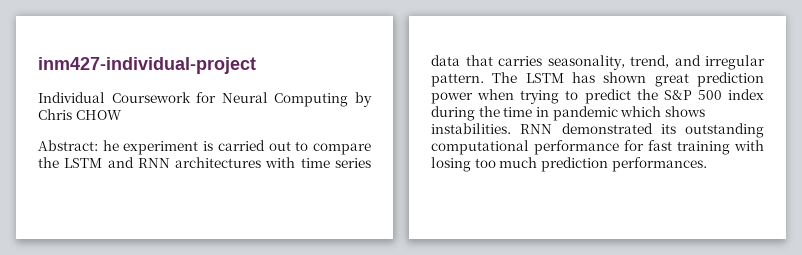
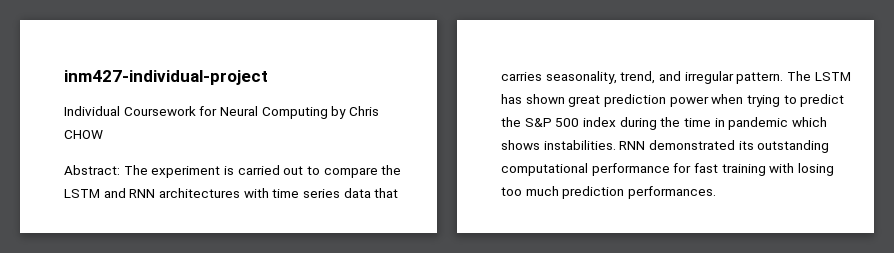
- Abstract: he experiment is carried out to compare the LSTM and RNN architectures with time series data that carries seasonality, trend, and irregular pattern.
+ Abstract: The experiment is carried out to compare the LSTM and RNN architectures with time series data that carries seasonality, trend, and irregular pattern.

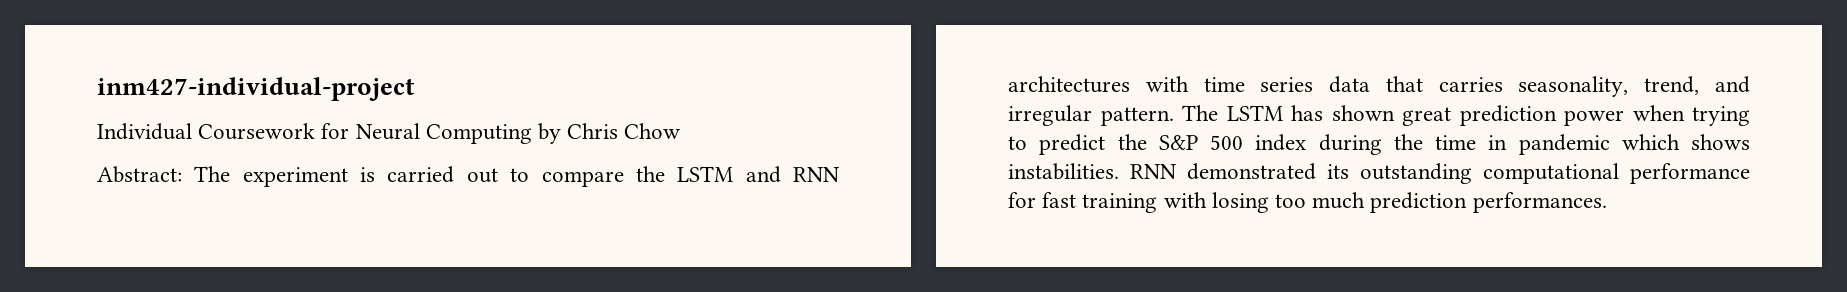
- Individual Coursework for Neural Computing by Chris CHOW
+ Individual Coursework for Neural Computing by Chris Chow

